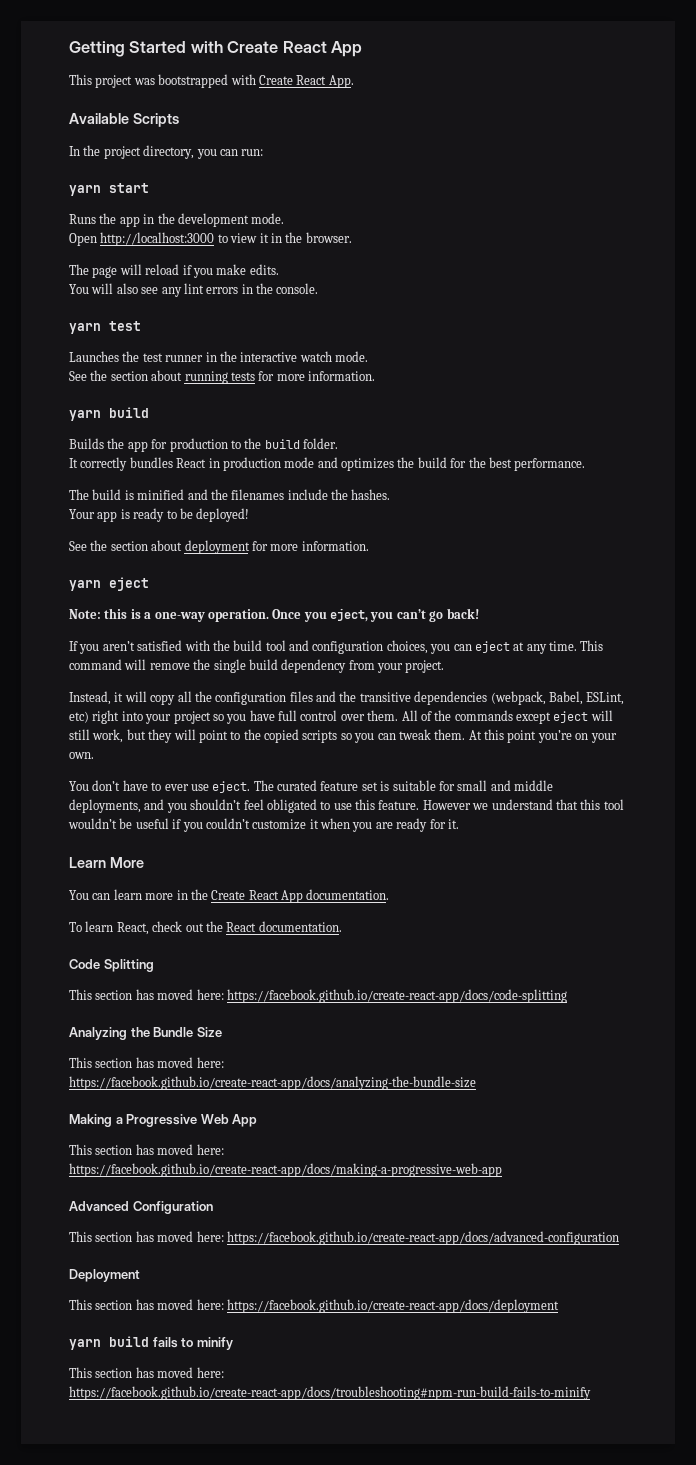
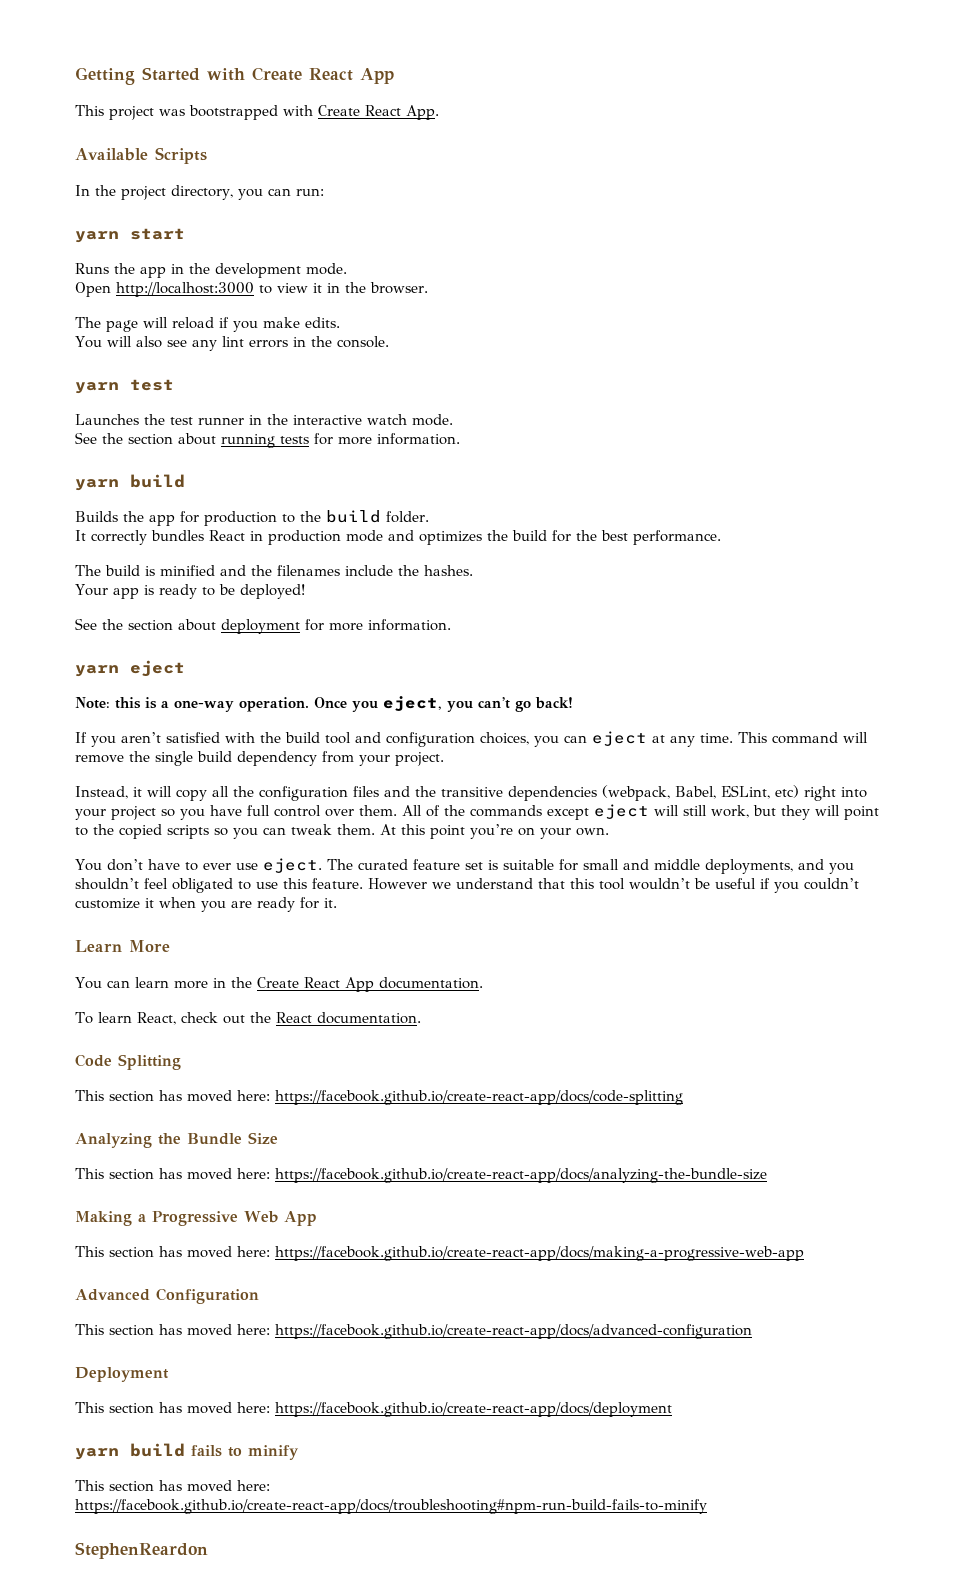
+ StephenReardon

